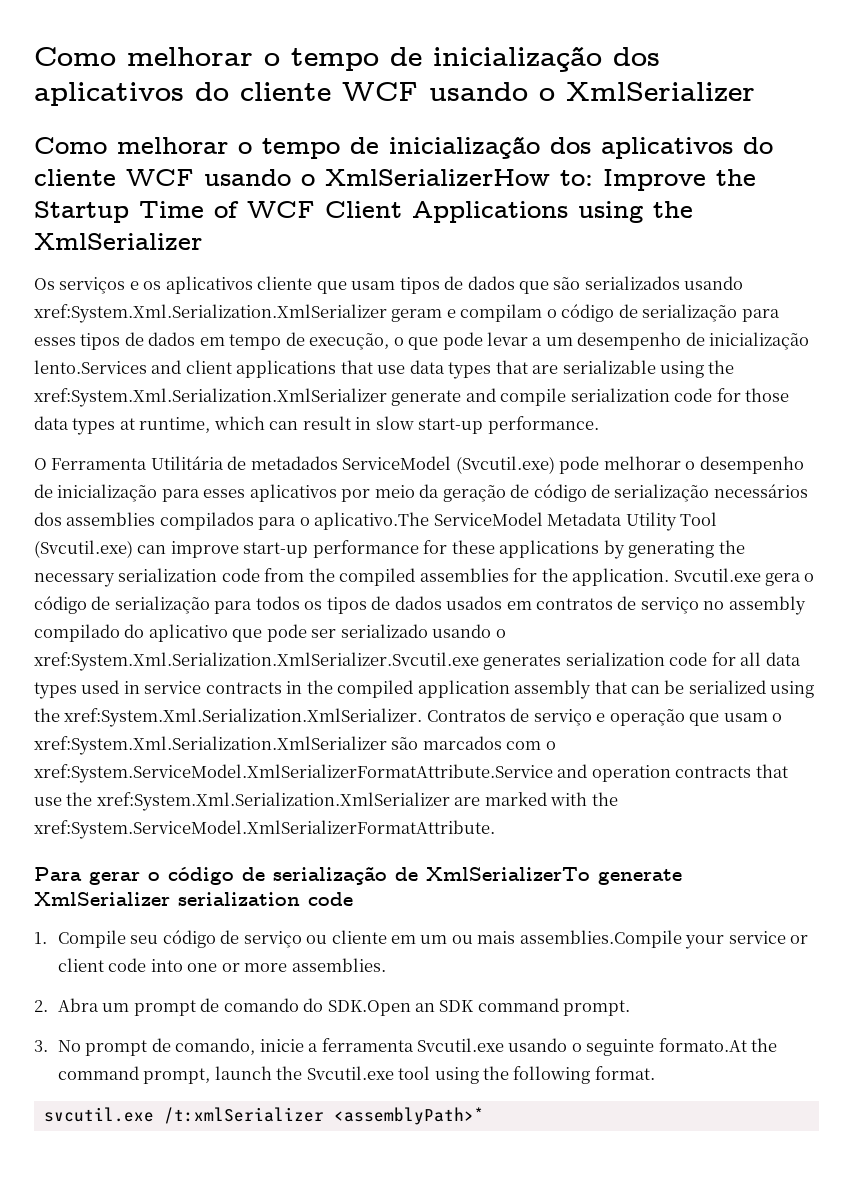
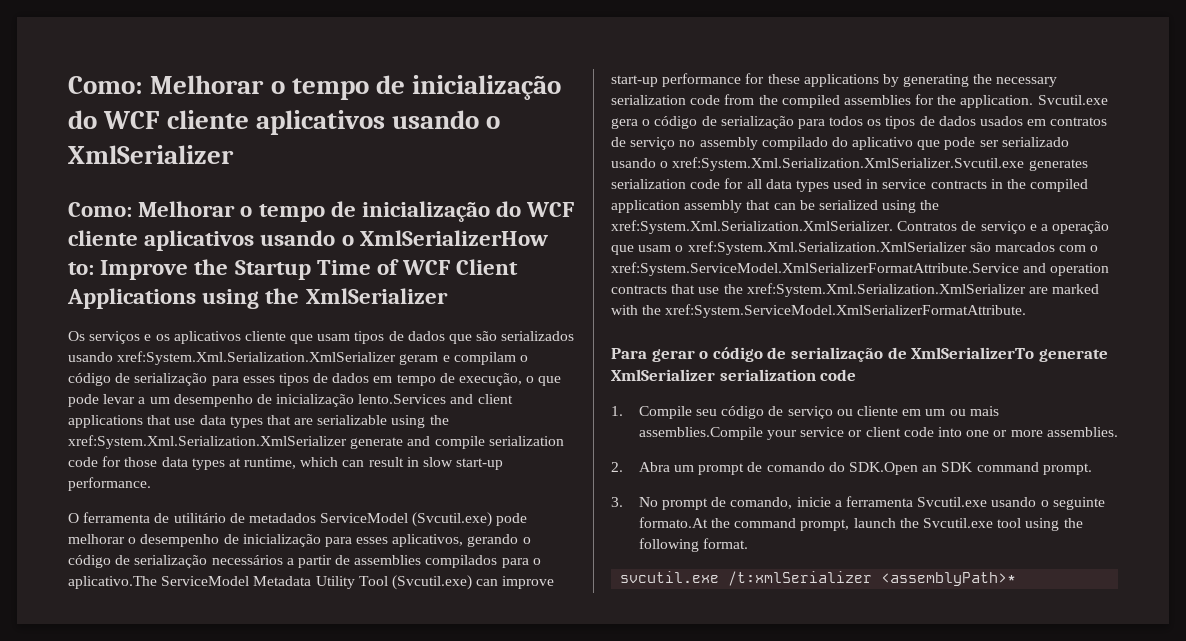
- Como melhorar o tempo de inicialização dos aplicativos do cliente WCF usando o XmlSerializer
+ Como: Melhorar o tempo de inicialização do WCF cliente aplicativos usando o XmlSerializer
- Como melhorar o tempo de inicialização dos aplicativos do cliente WCF usando o XmlSerializerHow to: Improve the Startup Time of WCF Client Applications using the XmlSerializer
+ Como: Melhorar o tempo de inicialização do WCF cliente aplicativos usando o XmlSerializerHow to: Improve the Startup Time of WCF Client Applications using the XmlSerializer
- O Ferramenta Utilitária de metadados ServiceModel (Svcutil.exe) pode melhorar o desempenho de inicialização para esses aplicativos por meio da geração de código de serialização necessários dos assemblies compilados para o aplicativo.The ServiceModel Metadata Utility Tool (Svcutil.exe) can improve start-up performance for these applications by generating the necessary serialization code from the compiled assemblies for the application.
+ O ferramenta de utilitário de metadados ServiceModel (Svcutil.exe) pode melhorar o desempenho de inicialização para esses aplicativos, gerando o código de serialização necessários a partir de assemblies compilados para o aplicativo.The ServiceModel Metadata Utility Tool (Svcutil.exe) can improve start-up performance for these applications by generating the necessary serialization code from the compiled assemblies for the application.
- Svcutil.exe gera o código de serialização para todos os tipos de dados usados em contratos de serviço no assembly compilado do aplicativo que pode ser serializado usando o xref:System.Xml.Serialization.XmlSerializer.Svcutil.exe generates serialization code for all data types used in service contracts in the compiled application assembly that can be serialized using the xref:System.Xml.Serialization.XmlSerializer. Contratos de serviço e operação que usam o xref:System.Xml.Serialization.XmlSerializer são marcados com o xref:System.ServiceModel.XmlSerializerFormatAttribute.Service and operation contracts that use the xref:System.Xml.Serialization.XmlSerializer are marked with the xref:System.ServiceModel.XmlSerializerFormatAttribute.
+ Svcutil.exe gera o código de serialização para todos os tipos de dados usados em contratos de serviço no assembly compilado do aplicativo que pode ser serializado usando o xref:System.Xml.Serialization.XmlSerializer.Svcutil.exe generates serialization code for all data types used in service contracts in the compiled application assembly that can be serialized using the xref:System.Xml.Serialization.XmlSerializer. Contratos de serviço e a operação que usam o xref:System.Xml.Serialization.XmlSerializer são marcados com o xref:System.ServiceModel.XmlSerializerFormatAttribute.Service and operation contracts that use the xref:System.Xml.Serialization.XmlSerializer are marked with the xref:System.ServiceModel.XmlSerializerFormatAttribute.

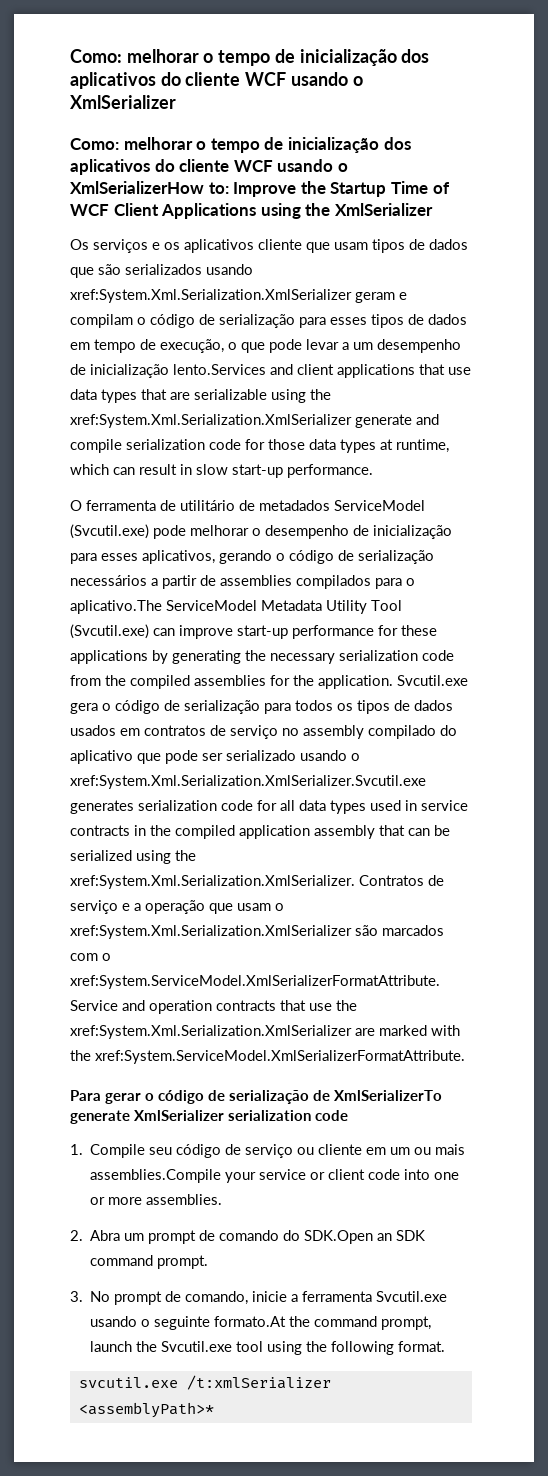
- Como: Melhorar o tempo de inicialização do WCF cliente aplicativos usando o XmlSerializer
+ Como: melhorar o tempo de inicialização dos aplicativos do cliente WCF usando o XmlSerializer
- Como: Melhorar o tempo de inicialização do WCF cliente aplicativos usando o XmlSerializerHow to: Improve the Startup Time of WCF Client Applications using the XmlSerializer
+ Como: melhorar o tempo de inicialização dos aplicativos do cliente WCF usando o XmlSerializerHow to: Improve the Startup Time of WCF Client Applications using the XmlSerializer

